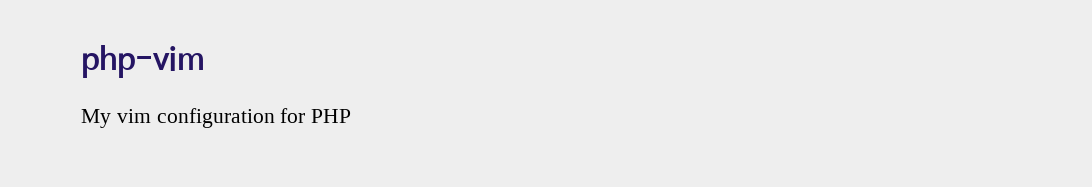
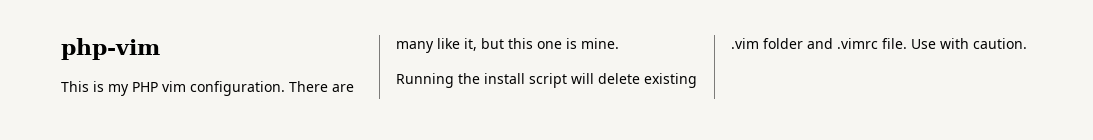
- My vim configuration for PHP
+ This is my PHP vim configuration. There are many like it, but this one is mine.
+ Running the install script will delete existing .vim folder and .vimrc file. Use with caution.

